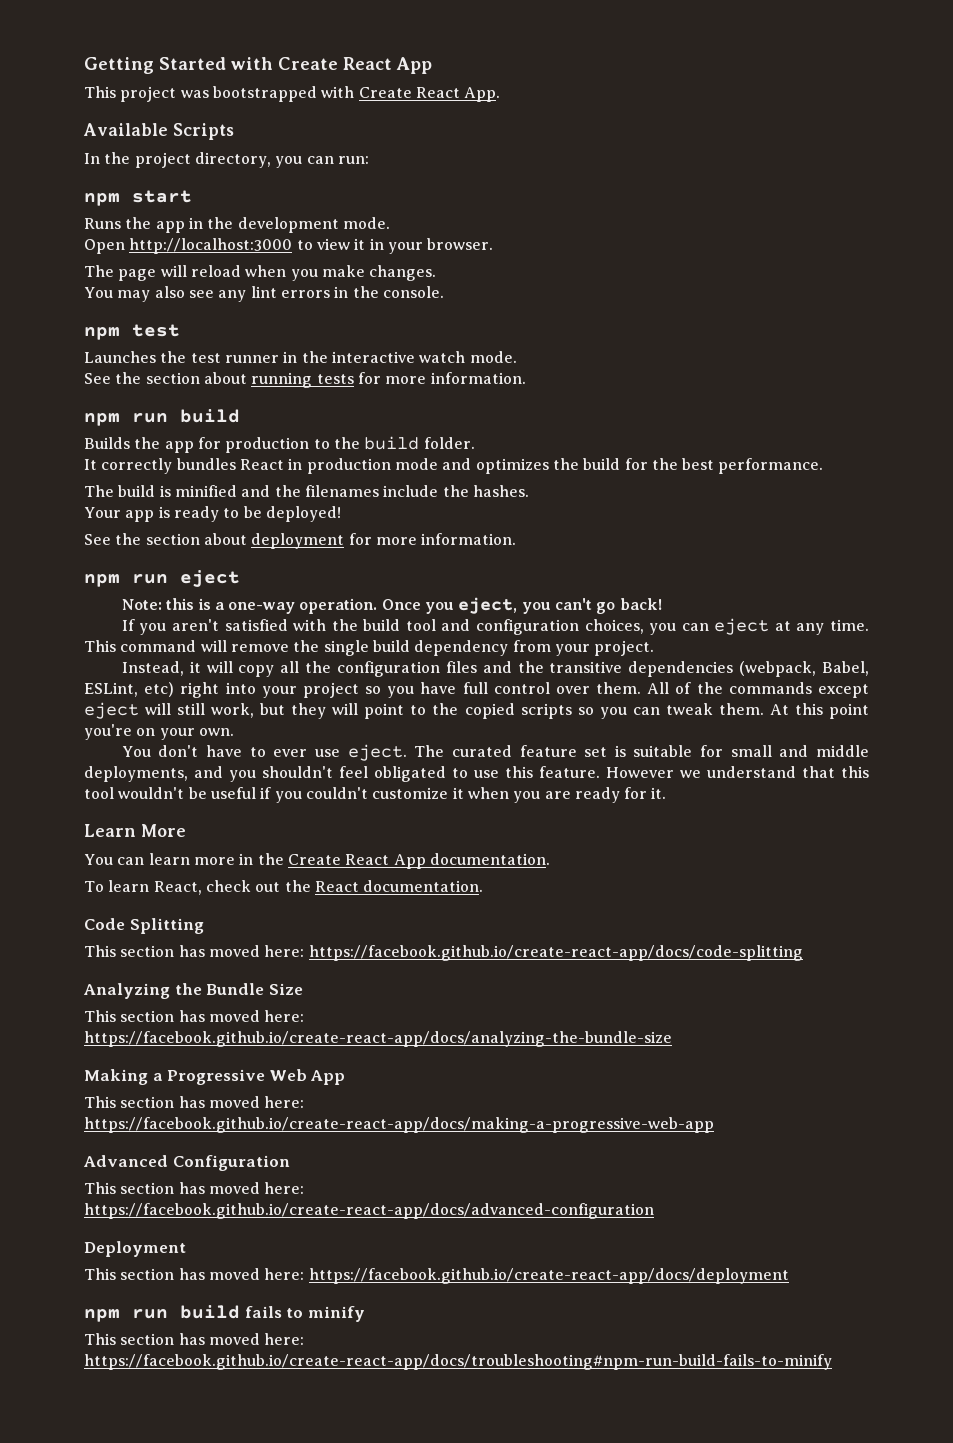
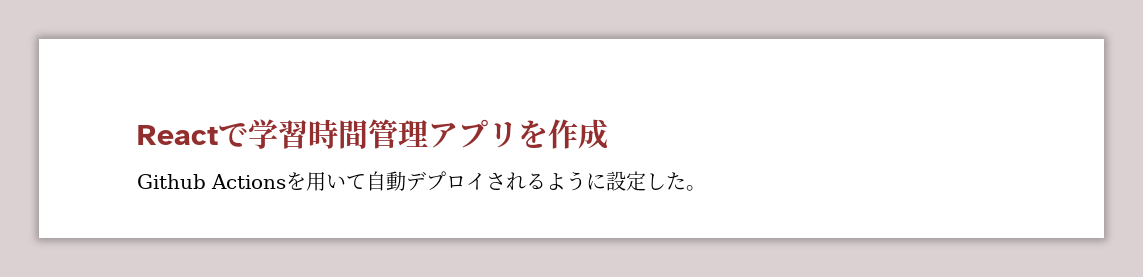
- Getting Started with Create React App
- This project was bootstrapped with Create React App.
- Available Scripts
- In the project directory, you can run:
- npm start
- Runs the app in the development mode.
- Open http://localhost:3000 to view it in your browser.
- The page will reload when you make changes.
- You may also see any lint errors in the console.
- npm test
- Launches the test runner in the interactive watch mode.
- See the section about running tests for more information.
- npm run build
- Builds the app for production to the build folder.
- It correctly bundles React in production mode and optimizes the build for the best performance.
- The build is minified and the filenames include the hashes.
- Your app is ready to be deployed!
- See the section about deployment for more information.
- npm run eject
- Note: this is a one-way operation. Once you eject, you can't go back!
- If you aren't satisfied with the build tool and configuration choices, you can eject at any time. This command will remove the single build dependency from your project.
- Instead, it will copy all the configuration files and the transitive dependencies (webpack, Babel, ESLint, etc) right into your project so you have full control over them. All of the commands except eject will still work, but they will point to the copied scripts so you can tweak them. At this point you're on your own.
- You don't have to ever use eject. The curated feature set is suitable for small and middle deployments, and you shouldn't feel obligated to use this feature. However we understand that this tool wouldn't be useful if you couldn't customize it when you are ready for it.
- Learn More
- You can learn more in the Create React App documentation.
- To learn React, check out the React documentation.
- Code Splitting
- This section has moved here: https://facebook.github.io/create-react-app/docs/code-splitting
- Analyzing the Bundle Size
- This section has moved here: https://facebook.github.io/create-react-app/docs/analyzing-the-bundle-size
- Making a Progressive Web App
- This section has moved here: https://facebook.github.io/create-react-app/docs/making-a-progressive-web-app
- Advanced Configuration
- This section has moved here: https://facebook.github.io/create-react-app/docs/advanced-configuration
- Deployment
- This section has moved here: https://facebook.github.io/create-react-app/docs/deployment
- npm run build fails to minify
- This section has moved here: https://facebook.github.io/create-react-app/docs/troubleshooting#npm-run-build-fails-to-minify
+ Reactで学習時間管理アプリを作成
+ Github Actionsを用いて自動デプロイされるように設定した。

